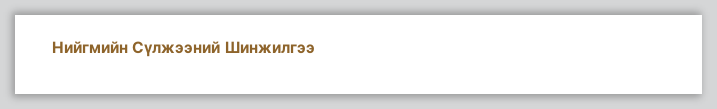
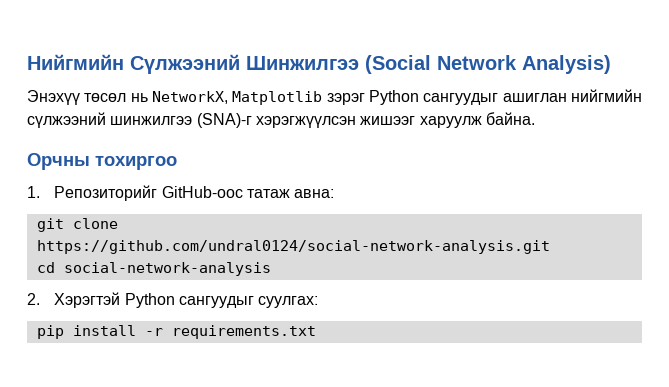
- Нийгмийн Сүлжээний Шинжилгээ
+ Нийгмийн Сүлжээний Шинжилгээ (Social Network Analysis)
+ Энэхүү төсөл нь NetworkX, Matplotlib зэрэг Python сангуудыг ашиглан нийгмийн сүлжээний шинжилгээ (SNA)-г хэрэгжүүлсэн жишээг харуулж байна.
+ Орчны тохиргоо
+ 1. Репозиторийг GitHub-оос татаж авна:
+ git clone https://github.com/undral0124/social-network-analysis.git
+ cd social-network-analysis
+ 2. Хэрэгтэй Python сангуудыг суулгах:
+ pip install -r requirements.txt

